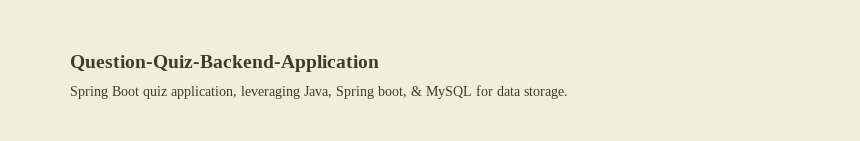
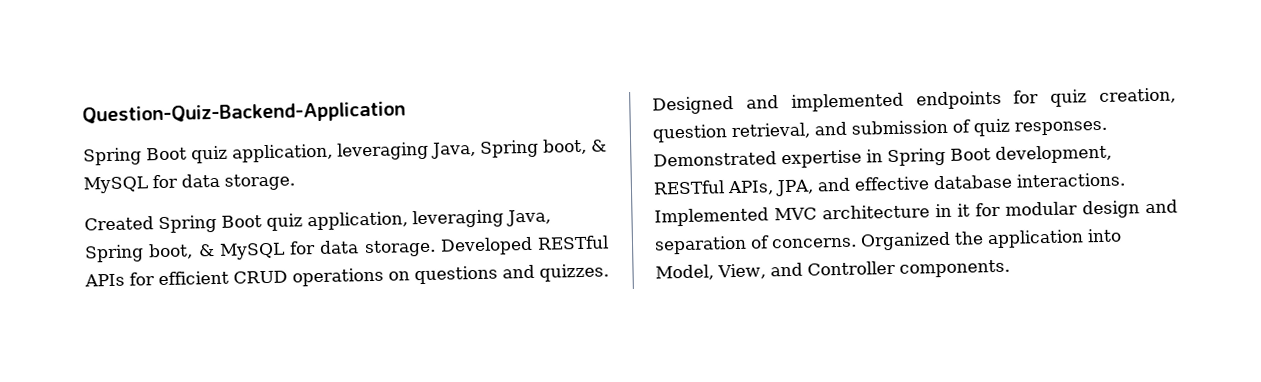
+ Created Spring Boot quiz application, leveraging Java, Spring boot, & MySQL for data storage. Developed RESTful APIs for efficient CRUD operations on questions and quizzes. Designed and implemented endpoints for quiz creation, question retrieval, and submission of quiz responses. Demonstrated expertise in Spring Boot development, RESTful APIs, JPA, and effective database interactions. Implemented MVC architecture in it for modular design and separation of concerns. Organized the application into Model, View, and Controller components.

